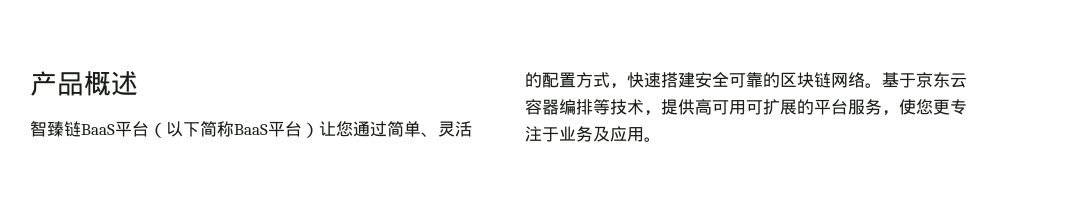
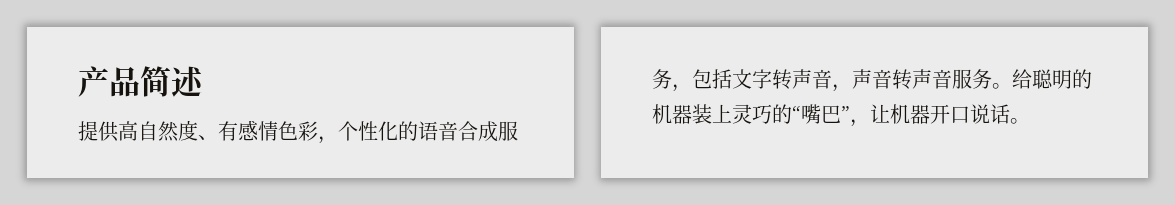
- 产品概述
+ 产品简述
- 智臻链BaaS平台（以下简称BaaS平台）让您通过简单、灵活的配置方式，快速搭建安全可靠的区块链网络。基于京东云容器编排等技术，提供高可用可扩展的平台服务，使您更专注于业务及应用。
+ 提供高自然度、有感情色彩，个性化的语音合成服务，包括文字转声音，声音转声音服务。给聪明的机器装上灵巧的“嘴巴”，让机器开口说话。

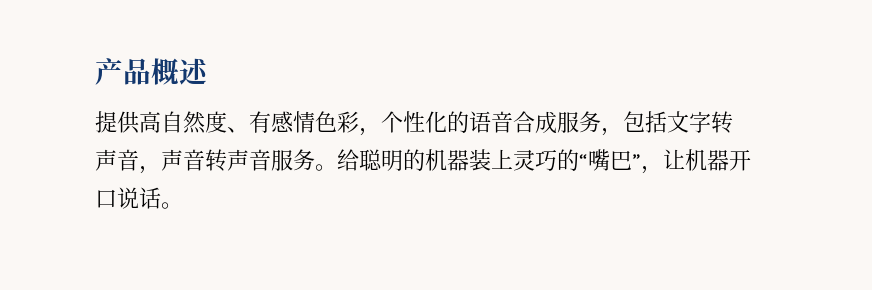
- 产品简述
+ 产品概述

